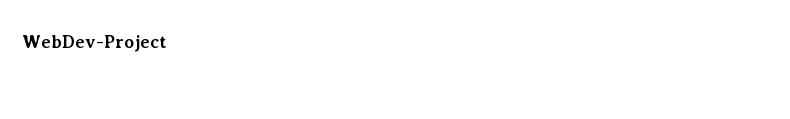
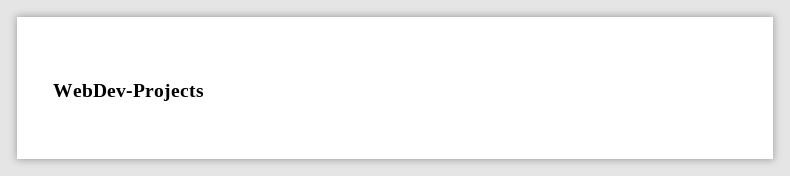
- WebDev-Project
+ WebDev-Projects

